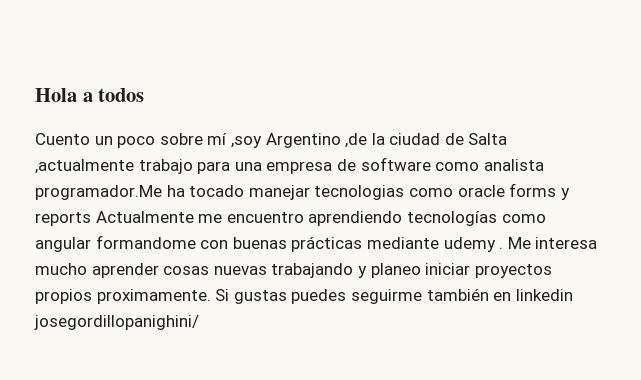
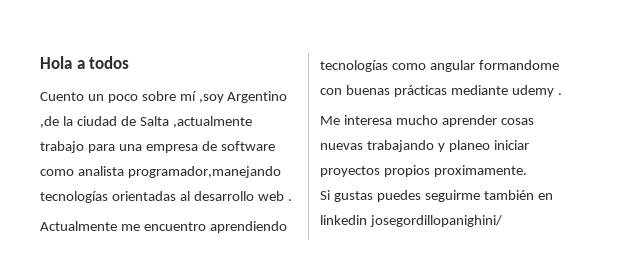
- Cuento un poco sobre mí ,soy Argentino ,de la ciudad de Salta ,actualmente trabajo para una empresa de software como analista programador.Me ha tocado manejar tecnologias como oracle forms y reports Actualmente me encuentro aprendiendo tecnologías como angular formandome con buenas prácticas mediante udemy . Me interesa mucho aprender cosas nuevas trabajando y planeo iniciar proyectos propios proximamente. Si gustas puedes seguirme también en linkedin josegordillopanighini/
+ Cuento un poco sobre mí ,soy Argentino ,de la ciudad de Salta ,actualmente trabajo para una empresa de software como analista programador,manejando tecnologías orientadas al desarrollo web .
+ Actualmente me encuentro aprendiendo tecnologías como angular formandome con buenas prácticas mediante udemy .
+ Me interesa mucho aprender cosas nuevas trabajando y planeo iniciar proyectos propios proximamente.
+ Si gustas puedes seguirme también en linkedin josegordillopanighini/

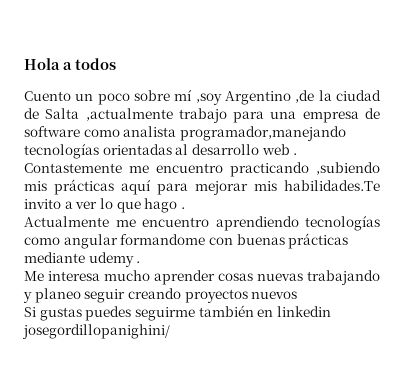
+ Contastemente me encuentro practicando ,subiendo mis prácticas aquí para mejorar mis habilidades.Te invito a ver lo que hago .
- Me interesa mucho aprender cosas nuevas trabajando y planeo iniciar proyectos propios proximamente.
+ Me interesa mucho aprender cosas nuevas trabajando y planeo seguir creando proyectos nuevos

